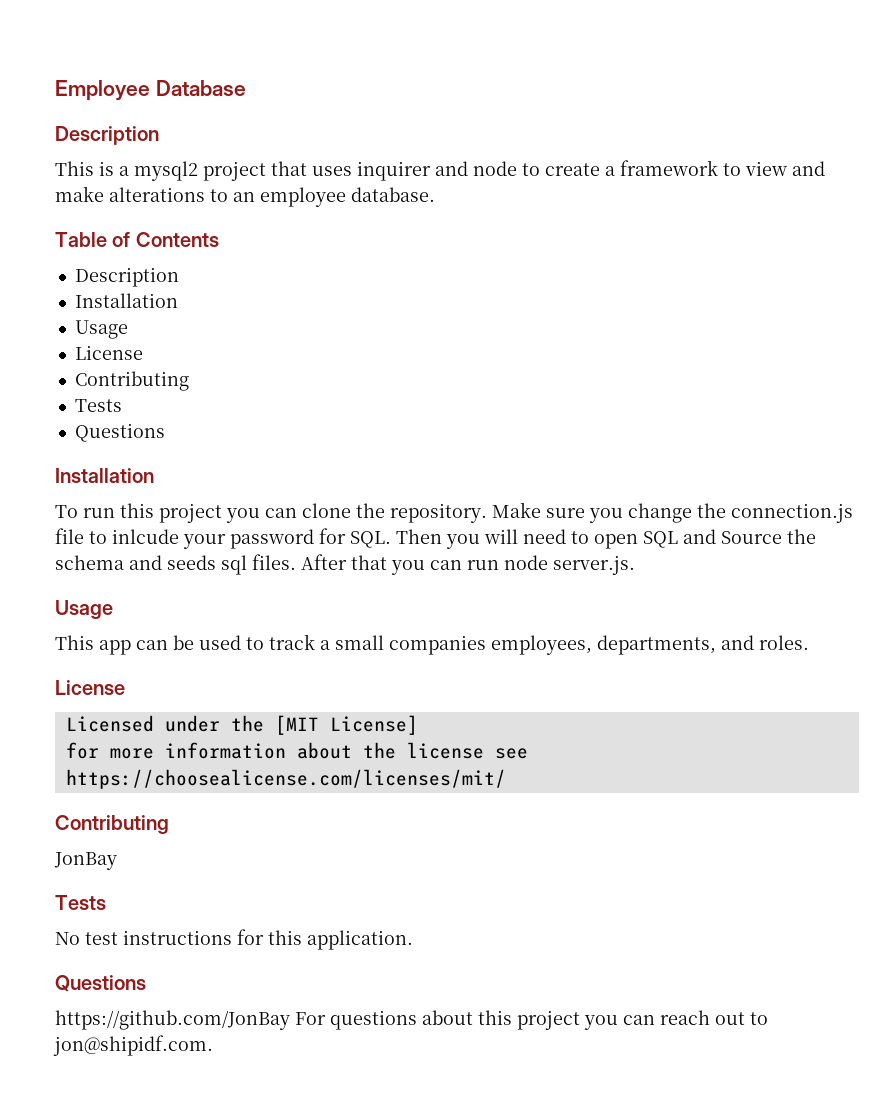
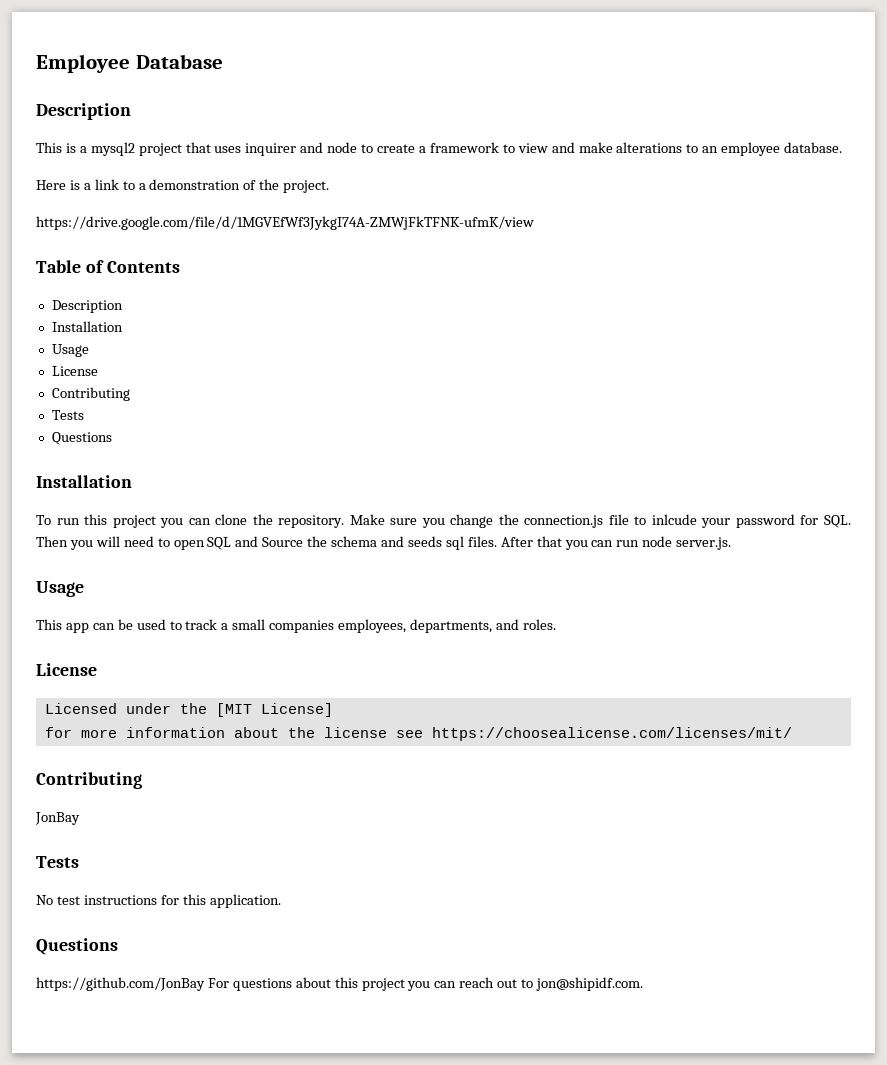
+ Here is a link to a demonstration of the project.
+ https://drive.google.com/file/d/1MGVEfWf3JykgI74A-ZMWjFkTFNK-ufmK/view

